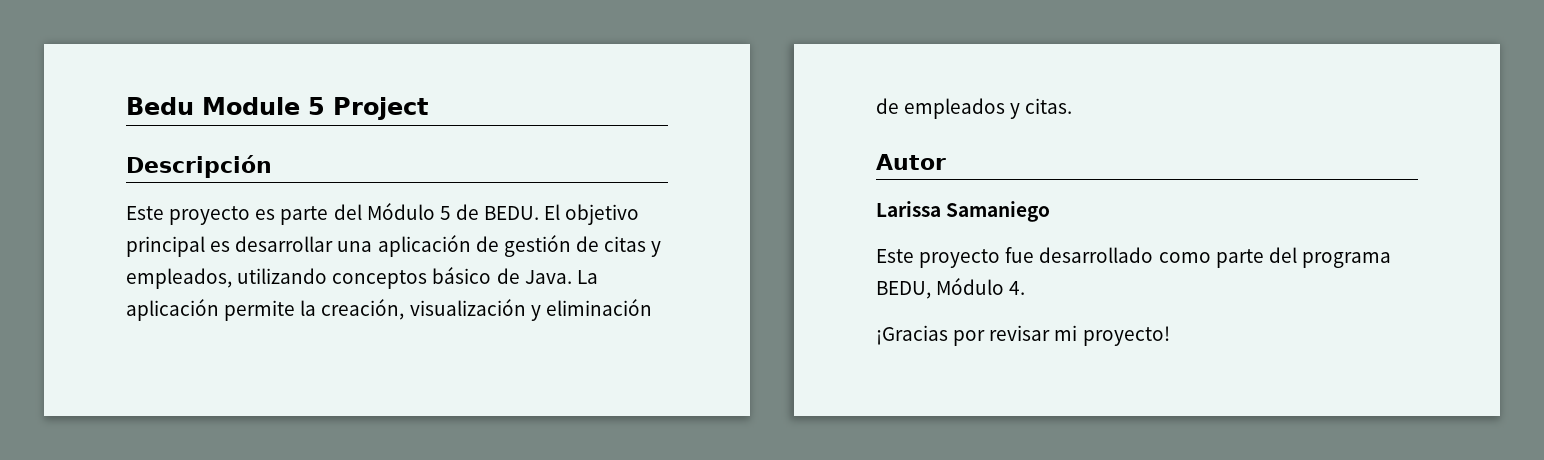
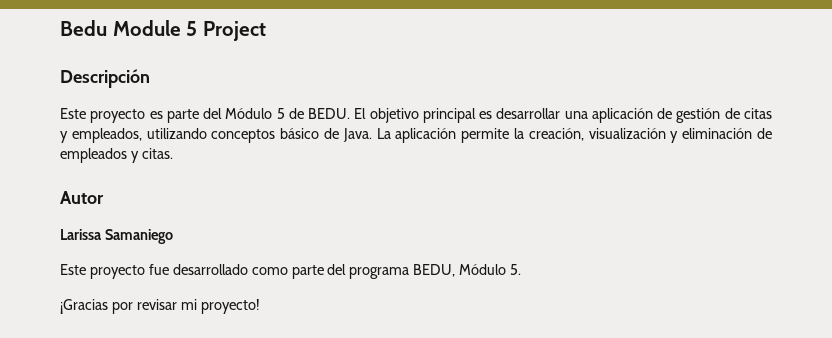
- Este proyecto fue desarrollado como parte del programa BEDU, Módulo 4.
+ Este proyecto fue desarrollado como parte del programa BEDU, Módulo 5.

